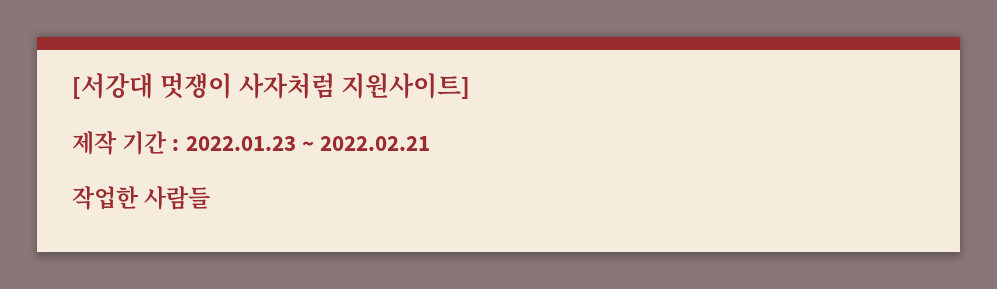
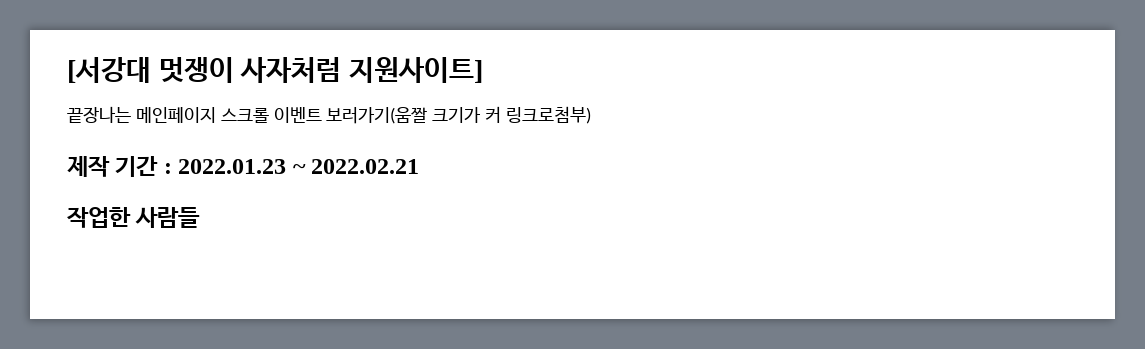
+ 끝장나는 메인페이지 스크롤 이벤트 보러가기(움짤 크기가 커 링크로첨부)

